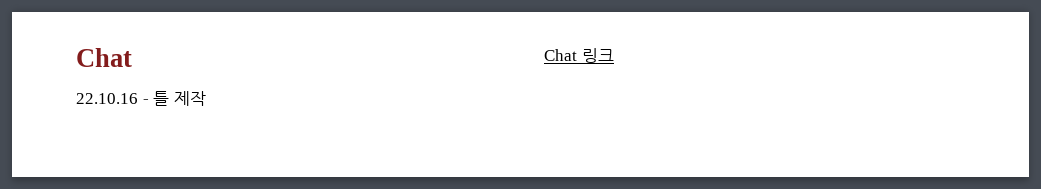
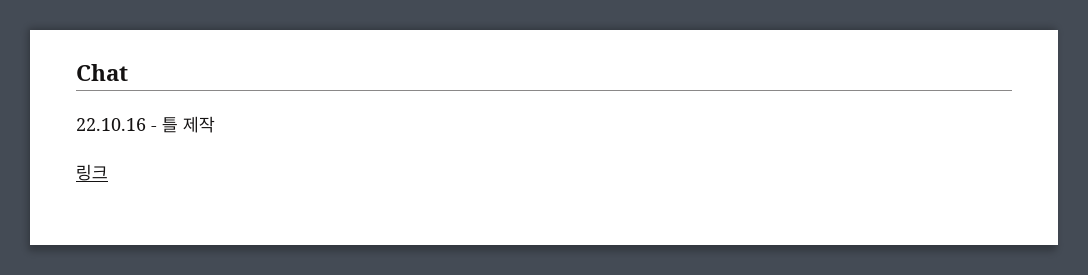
- Chat 링크
+ 링크

